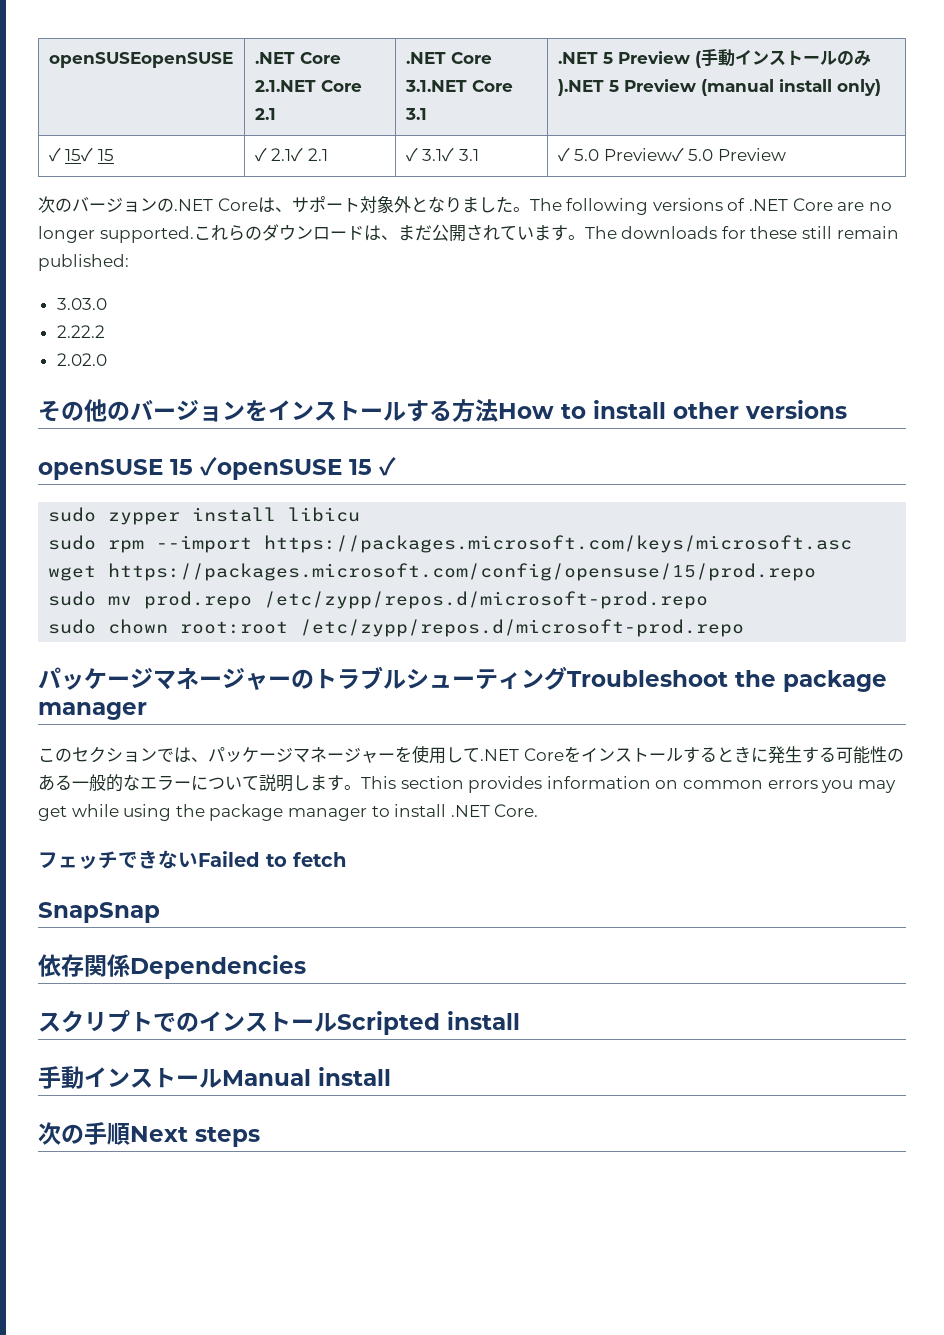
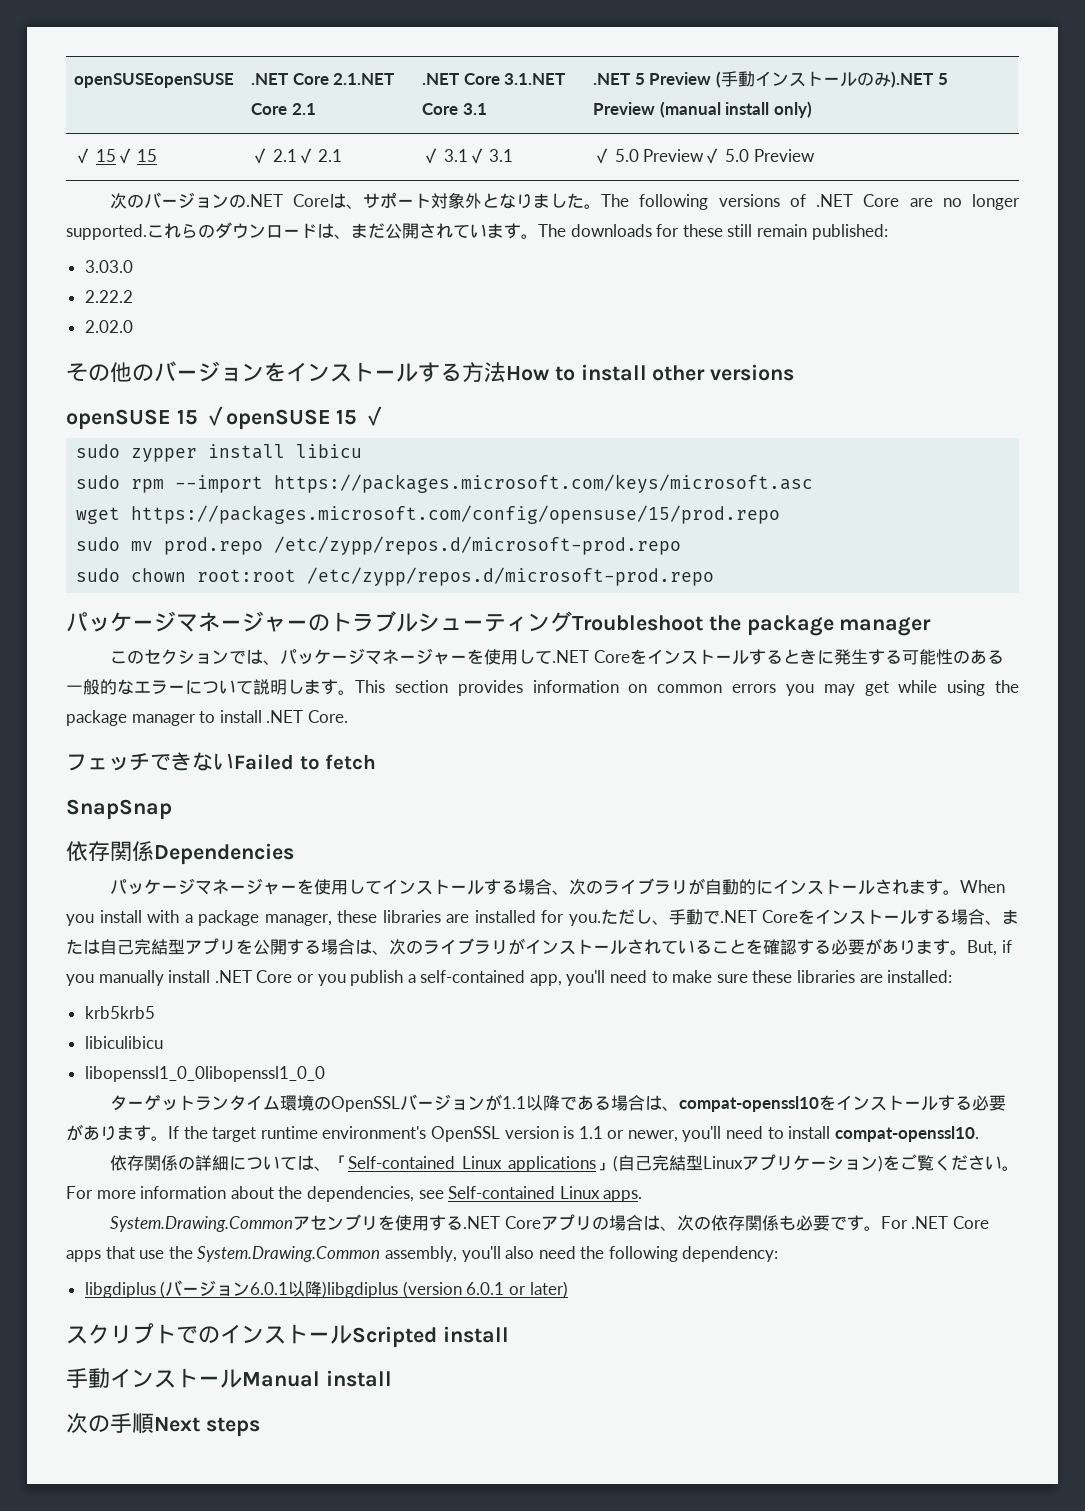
+ パッケージマネージャーを使用してインストールする場合、次のライブラリが自動的にインストールされます。When you install with a package manager, these libraries are installed for you.ただし、手動で.NET Coreをインストールする場合、または自己完結型アプリを公開する場合は、次のライブラリがインストールされていることを確認する必要があります。But, if you manually install .NET Core or you publish a self-contained app, you'll need to make sure these libraries are installed:
+ krb5krb5
+ libiculibicu
+ libopenssl1_0_0libopenssl1_0_0
+ ターゲットランタイム環境のOpenSSLバージョンが1.1以降である場合は、compat-openssl10をインストールする必要があります。If the target runtime environment's OpenSSL version is 1.1 or newer, you'll need to install compat-openssl10.
+ 依存関係の詳細については、「Self-contained Linux applications」(自己完結型Linuxアプリケーション)をご覧ください。For more information about the dependencies, see Self-contained Linux apps.
+ System.Drawing.Commonアセンブリを使用する.NET Coreアプリの場合は、次の依存関係も必要です。For .NET Core apps that use the System.Drawing.Common assembly, you'll also need the following dependency:
+ libgdiplus (バージョン6.0.1以降)libgdiplus (version 6.0.1 or later)

